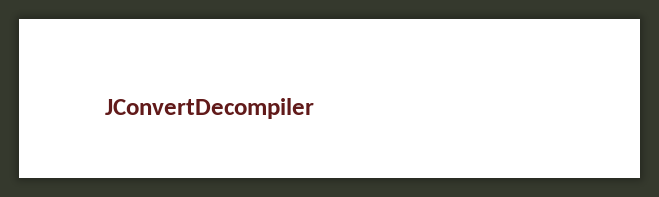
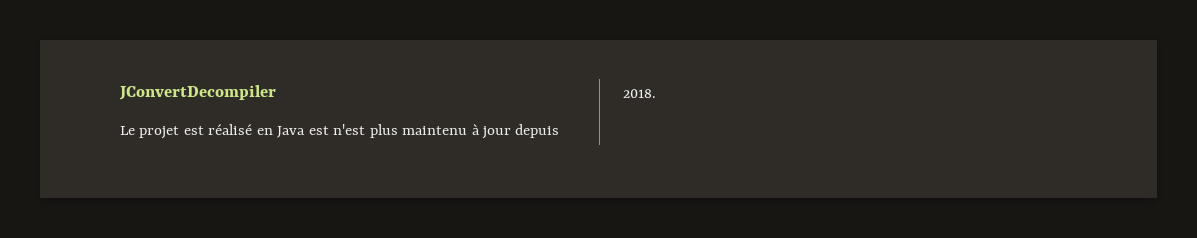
+ Le projet est réalisé en Java est n'est plus maintenu à jour depuis 2018.

